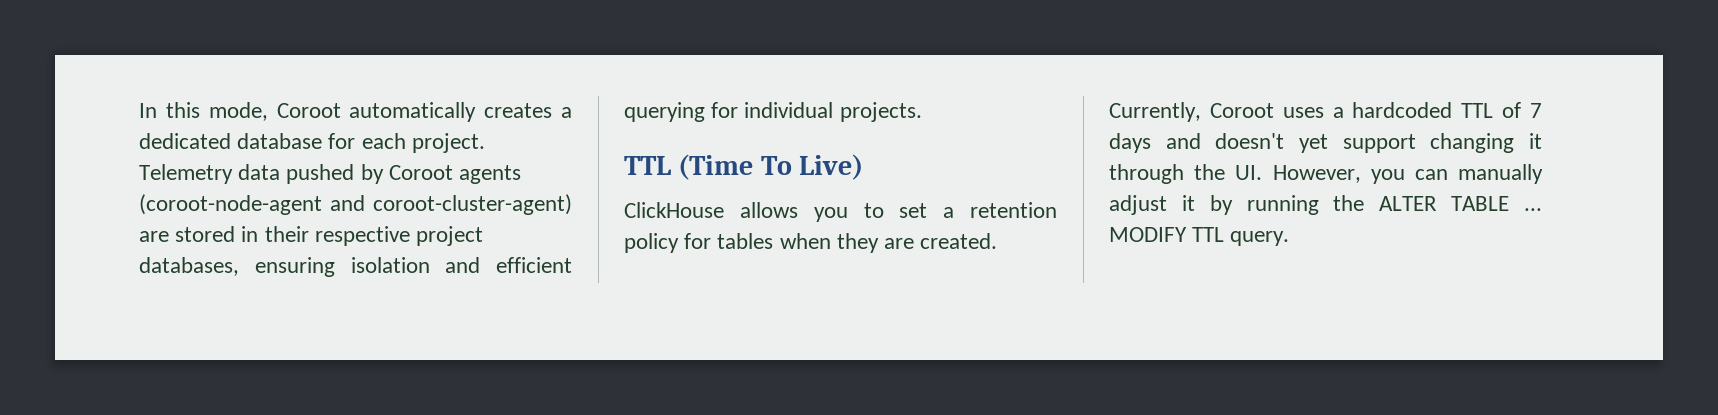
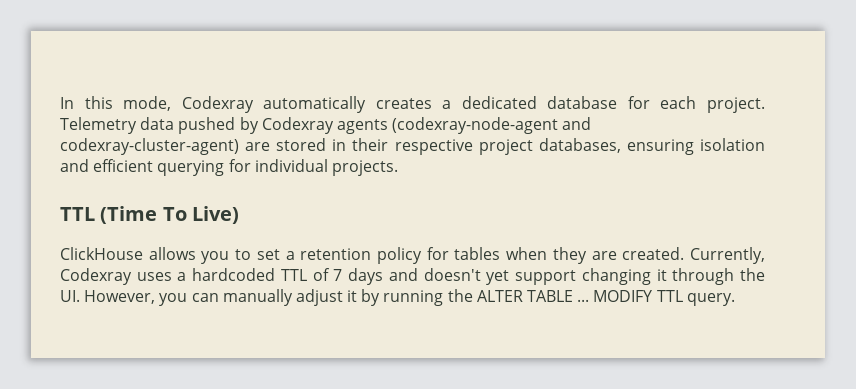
- In this mode, Coroot automatically creates a dedicated database for each project.
+ In this mode, Codexray automatically creates a dedicated database for each project.
- Telemetry data pushed by Coroot agents (coroot-node-agent and coroot-cluster-agent) are stored in their respective project databases, ensuring isolation and efficient querying for individual projects.
+ Telemetry data pushed by Codexray agents (codexray-node-agent and codexray-cluster-agent) are stored in their respective project databases, ensuring isolation and efficient querying for individual projects.
- Currently, Coroot uses a hardcoded TTL of 7 days and doesn't yet support changing it through the UI. However, you can manually adjust it by running the ALTER TABLE ...
+ Currently, Codexray uses a hardcoded TTL of 7 days and doesn't yet support changing it through the UI. However, you can manually adjust it by running the ALTER TABLE ...

